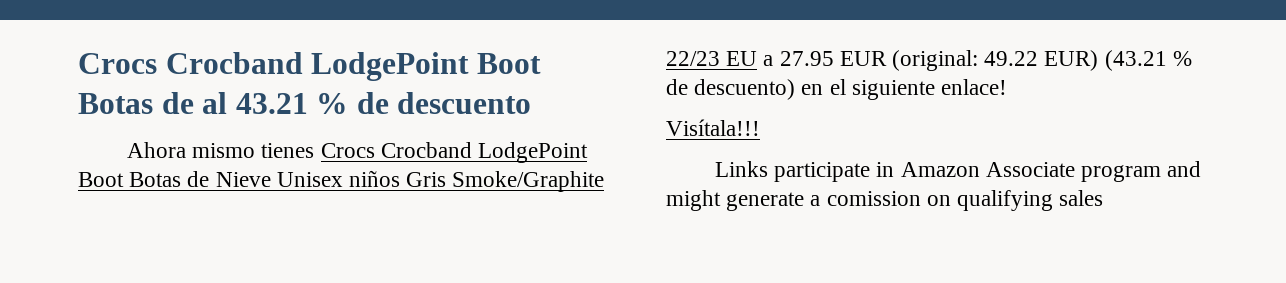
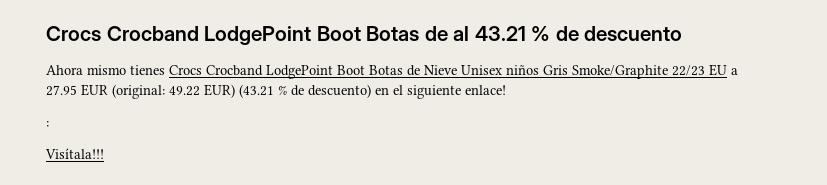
+ :
- Links participate in Amazon Associate program and might generate a comission on qualifying sales

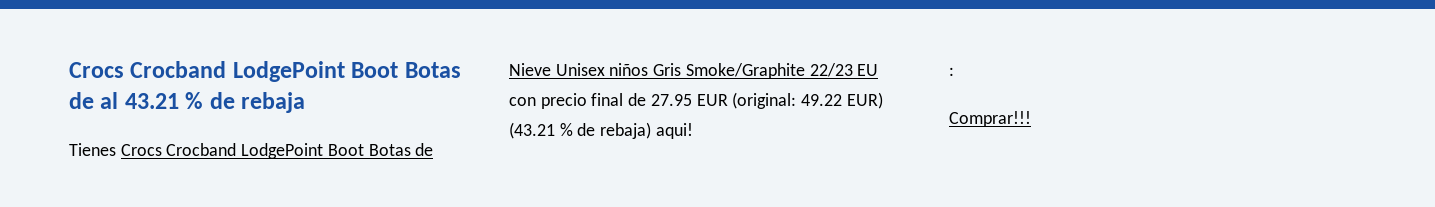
- Crocs Crocband LodgePoint Boot Botas de al 43.21 % de descuento
- Ahora mismo tienes Crocs Crocband LodgePoint Boot Botas de Nieve Unisex niños Gris Smoke/Graphite 22/23 EU a 27.95 EUR (original: 49.22 EUR) (43.21 % de descuento) en el siguiente enlace!
+ Crocs Crocband LodgePoint Boot Botas de al 43.21 % de rebaja
+ Tienes Crocs Crocband LodgePoint Boot Botas de Nieve Unisex niños Gris Smoke/Graphite 22/23 EU con precio final de 27.95 EUR (original: 49.22 EUR) (43.21 % de rebaja) aqui!
- Visítala!!!
+ Comprar!!!

